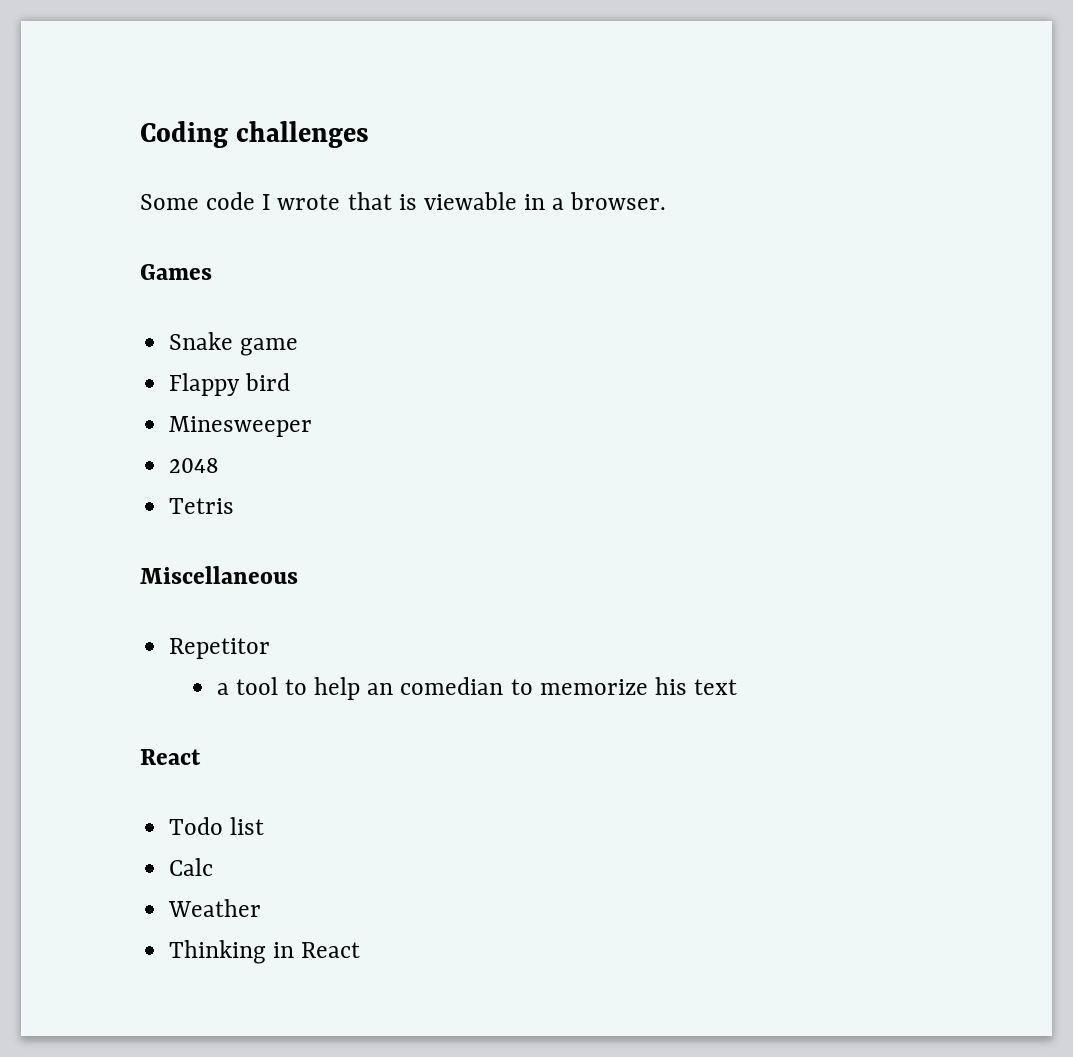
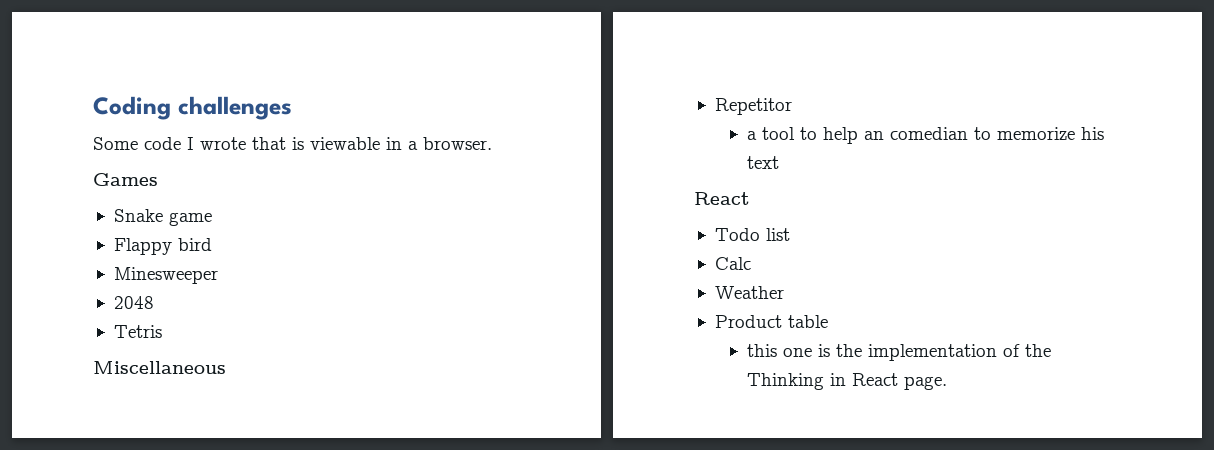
- Thinking in React
+ Product table
+ this one is the implementation of the Thinking in React page.

